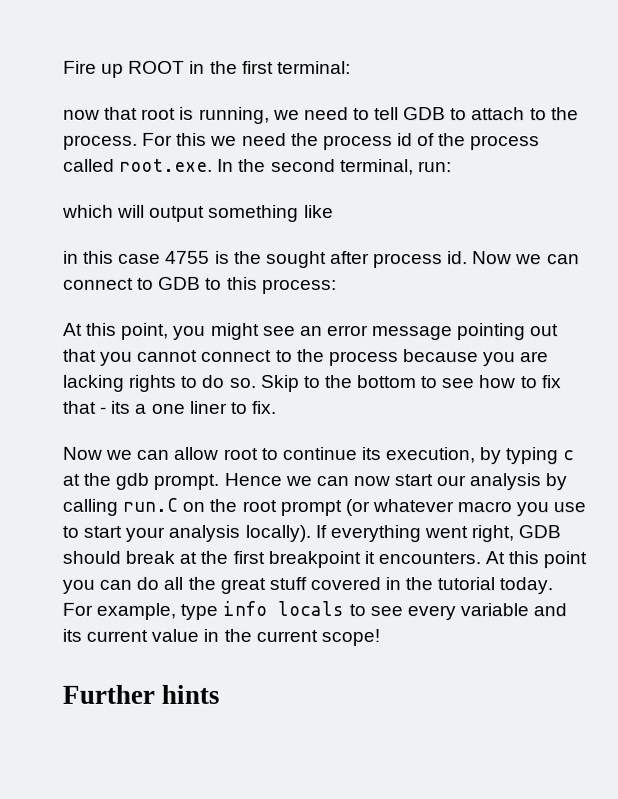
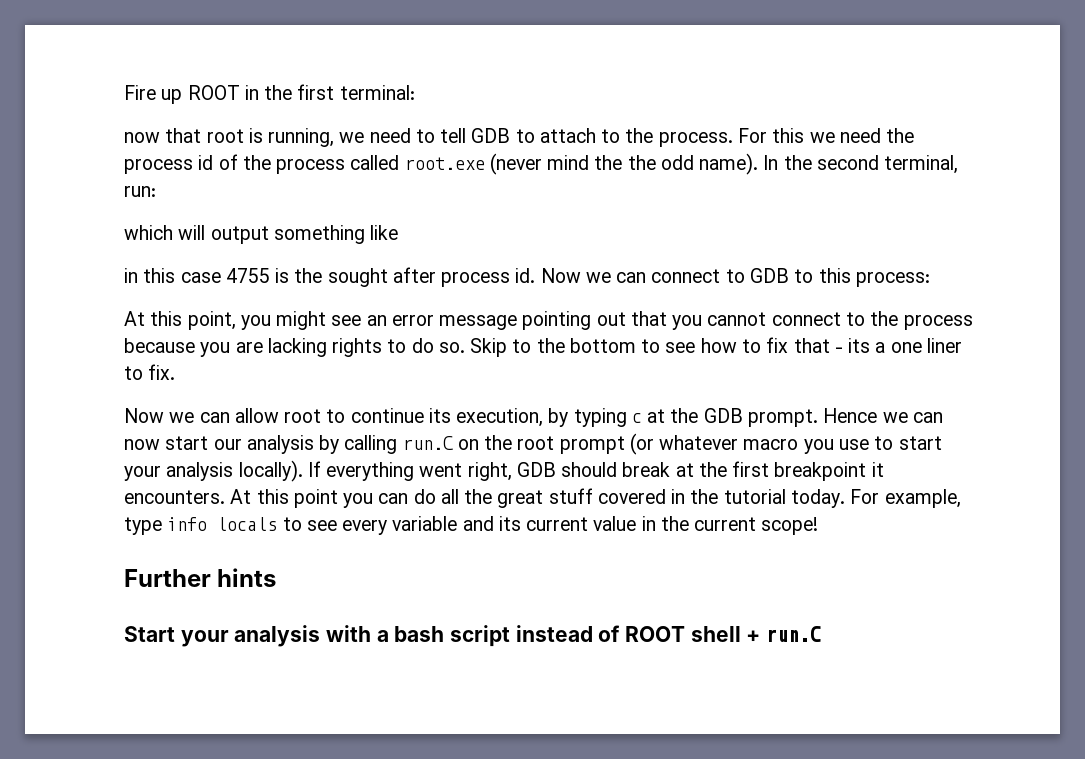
- For this we need the process id of the process called root.exe. In the second terminal, run:
+ For this we need the process id of the process called root.exe (never mind the the odd name). In the second terminal, run:
- Now we can allow root to continue its execution, by typing c at the gdb prompt.
+ Now we can allow root to continue its execution, by typing c at the GDB prompt.
+ Start your analysis with a bash script instead of ROOT shell + run.C

